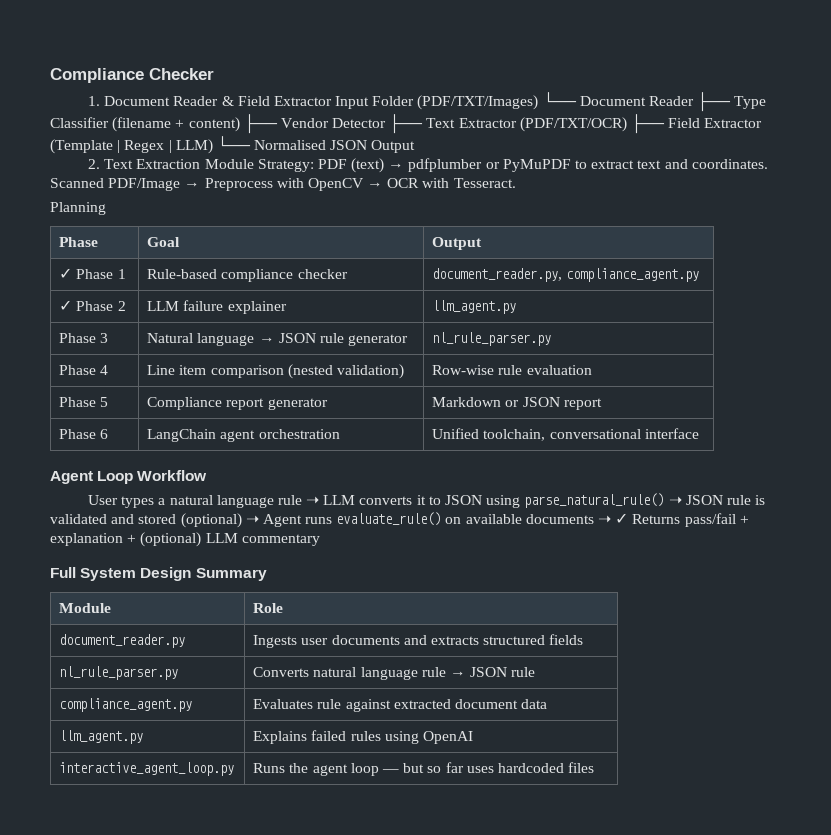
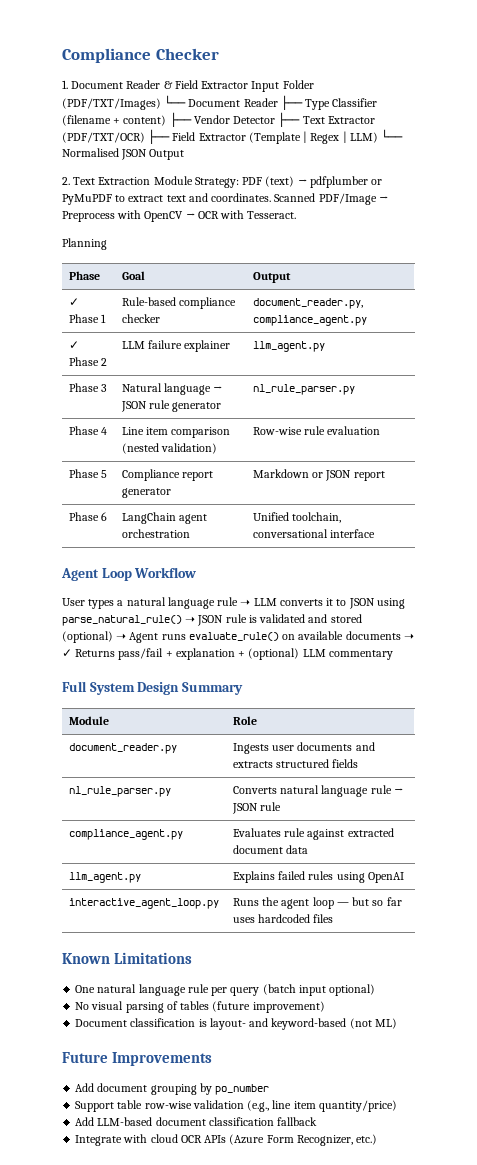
+ Known Limitations
+ One natural language rule per query (batch input optional)
+ No visual parsing of tables (future improvement)
+ Document classification is layout- and keyword-based (not ML)
+ Future Improvements
+ Add document grouping by po_number
+ Support table row-wise validation (e.g., line item quantity/price)
+ Add LLM-based document classification fallback
+ Integrate with cloud OCR APIs (Azure Form Recognizer, etc.)

